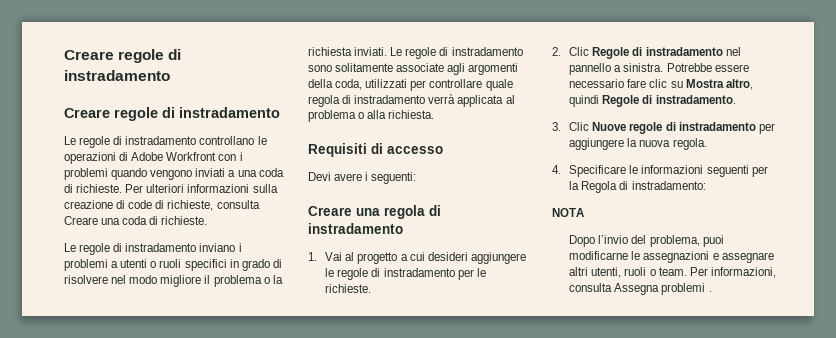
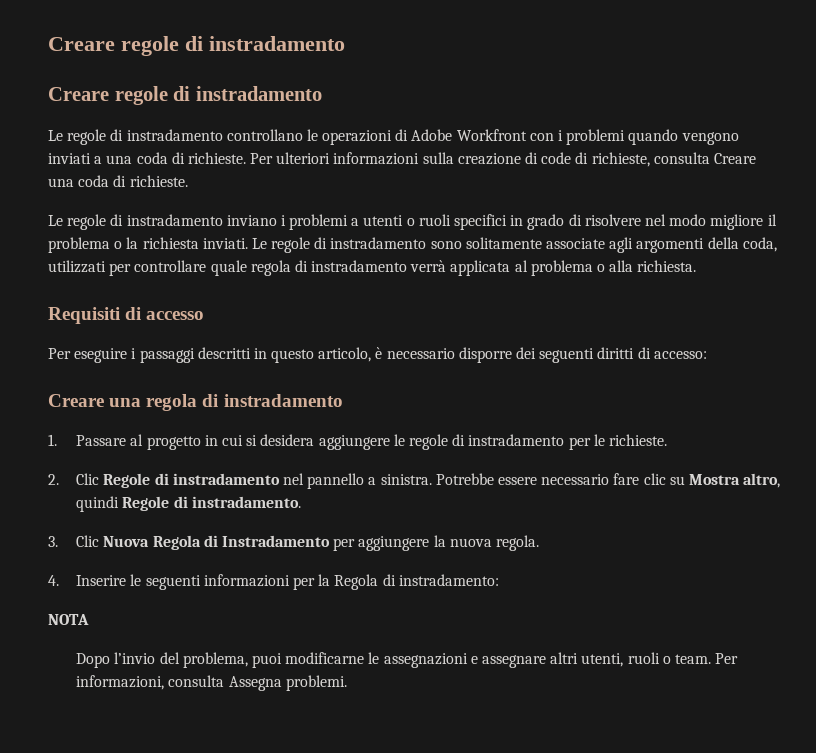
- Devi avere i seguenti:
+ Per eseguire i passaggi descritti in questo articolo, è necessario disporre dei seguenti diritti di accesso:
- 1. Vai al progetto a cui desideri aggiungere le regole di instradamento per le richieste.
+ 1. Passare al progetto in cui si desidera aggiungere le regole di instradamento per le richieste.
- 3. Clic Nuove regole di instradamento per aggiungere la nuova regola.
+ 3. Clic Nuova Regola di Instradamento per aggiungere la nuova regola.
- 4. Specificare le informazioni seguenti per la Regola di instradamento:
+ 4. Inserire le seguenti informazioni per la Regola di instradamento:
- Per informazioni, consulta Assegna problemi .
+ Per informazioni, consulta Assegna problemi.

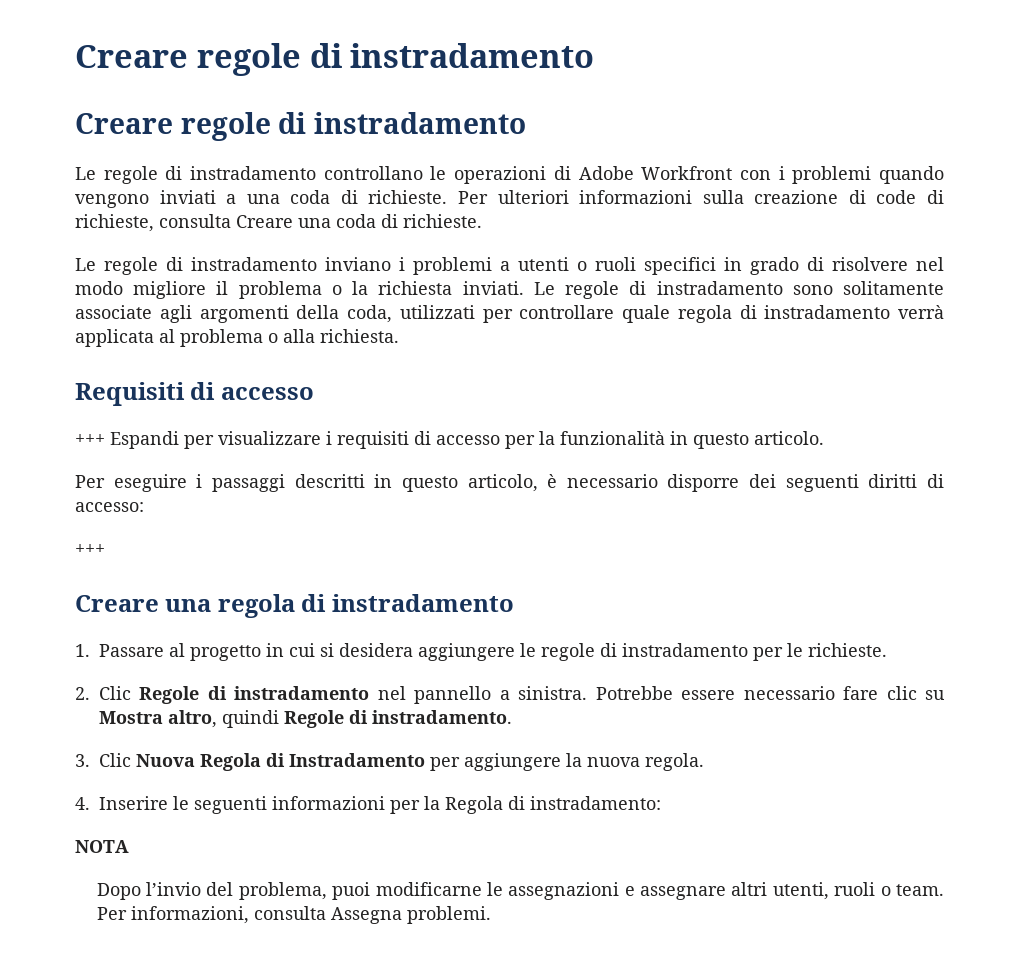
+ +++ Espandi per visualizzare i requisiti di accesso per la funzionalità in questo articolo.
  Per eseguire i passaggi descritti in questo articolo, è necessario disporre dei seguenti diritti di accesso:
+ +++

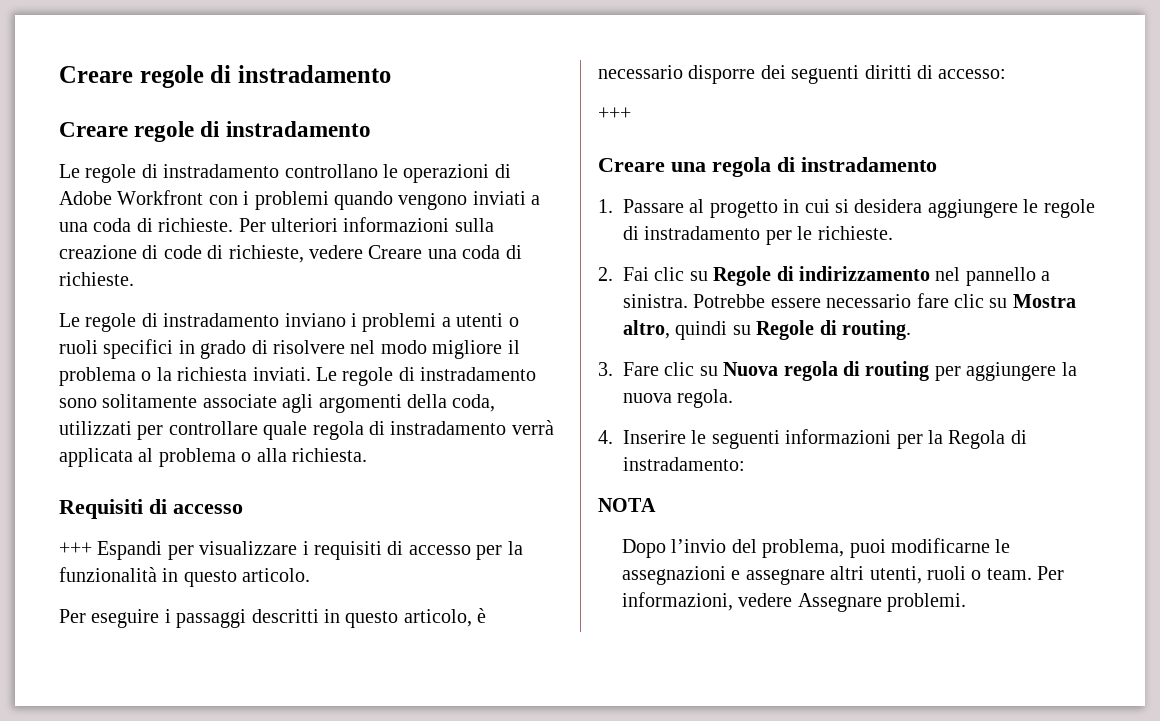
- Per ulteriori informazioni sulla creazione di code di richieste, consulta Creare una coda di richieste.
+ Per ulteriori informazioni sulla creazione di code di richieste, vedere Creare una coda di richieste.
- 2. Clic Regole di instradamento nel pannello a sinistra.
+ 2. Fai clic su Regole di indirizzamento nel pannello a sinistra.
- Potrebbe essere necessario fare clic su Mostra altro, quindi Regole di instradamento.
+ Potrebbe essere necessario fare clic su Mostra altro, quindi su Regole di routing.
- 3. Clic Nuova Regola di Instradamento per aggiungere la nuova regola.
+ 3. Fare clic su Nuova regola di routing per aggiungere la nuova regola.
- Per informazioni, consulta Assegna problemi.
+ Per informazioni, vedere Assegnare problemi.

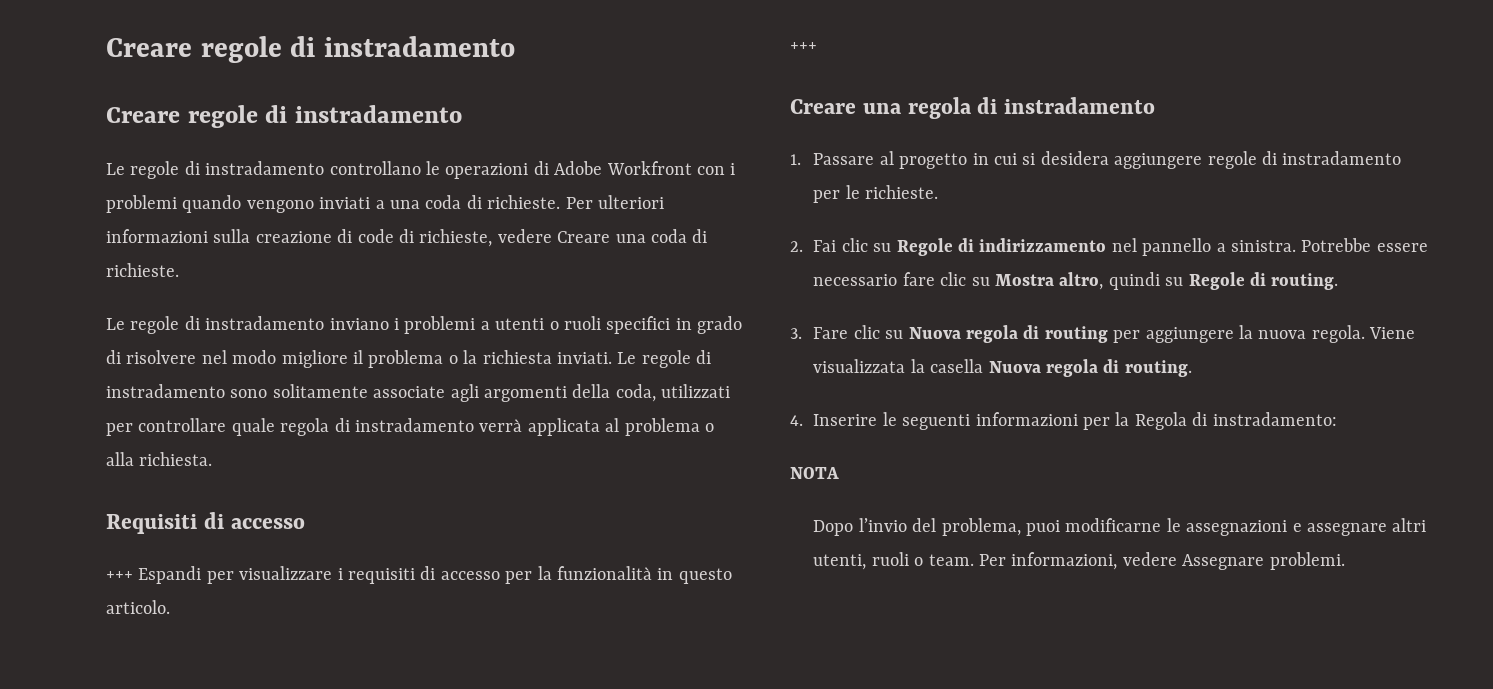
- Per eseguire i passaggi descritti in questo articolo, è necessario disporre dei seguenti diritti di accesso:
- 1. Passare al progetto in cui si desidera aggiungere le regole di instradamento per le richieste.
+ 1. Passare al progetto in cui si desidera aggiungere regole di instradamento per le richieste.
+ Viene visualizzata la casella Nuova regola di routing.

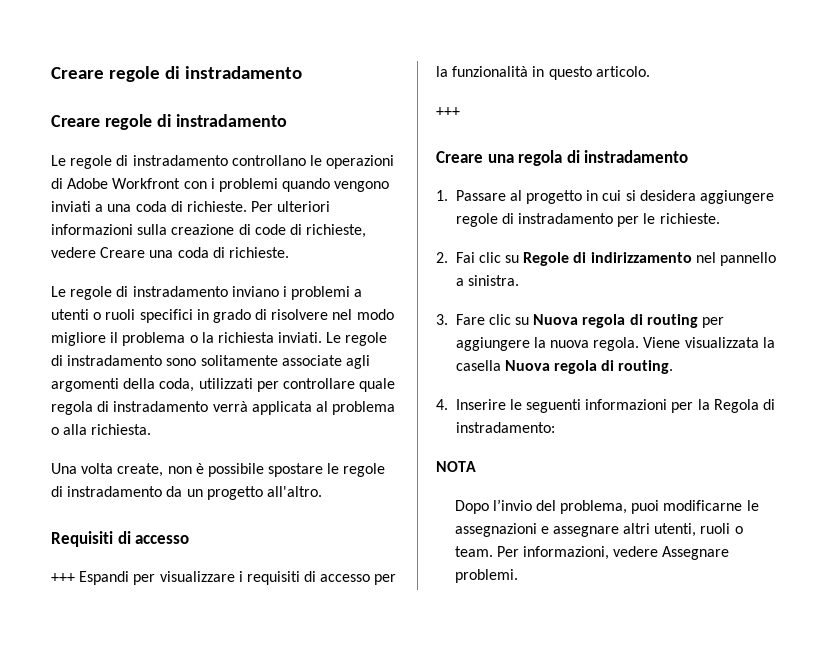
+ Una volta create, non è possibile spostare le regole di instradamento da un progetto all'altro.
- Potrebbe essere necessario fare clic su Mostra altro, quindi su Regole di routing.

